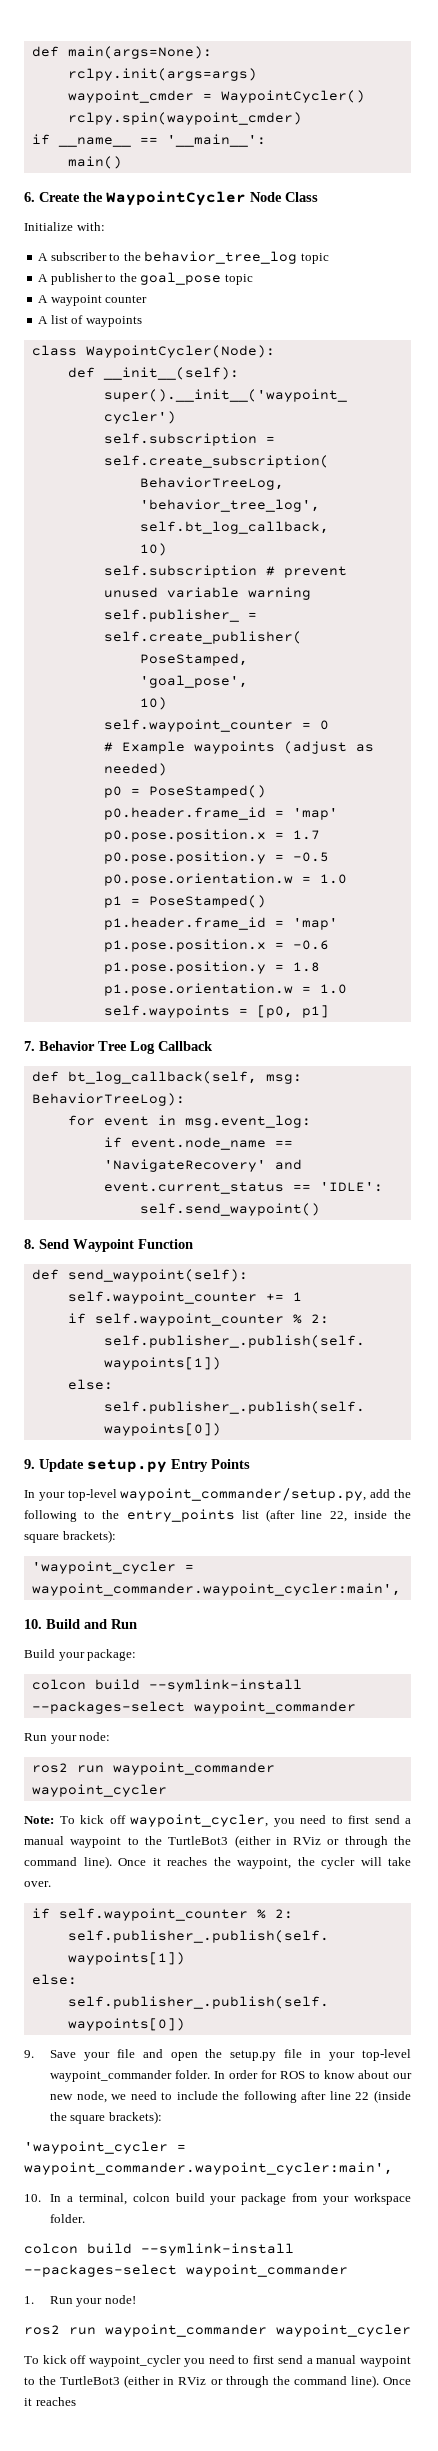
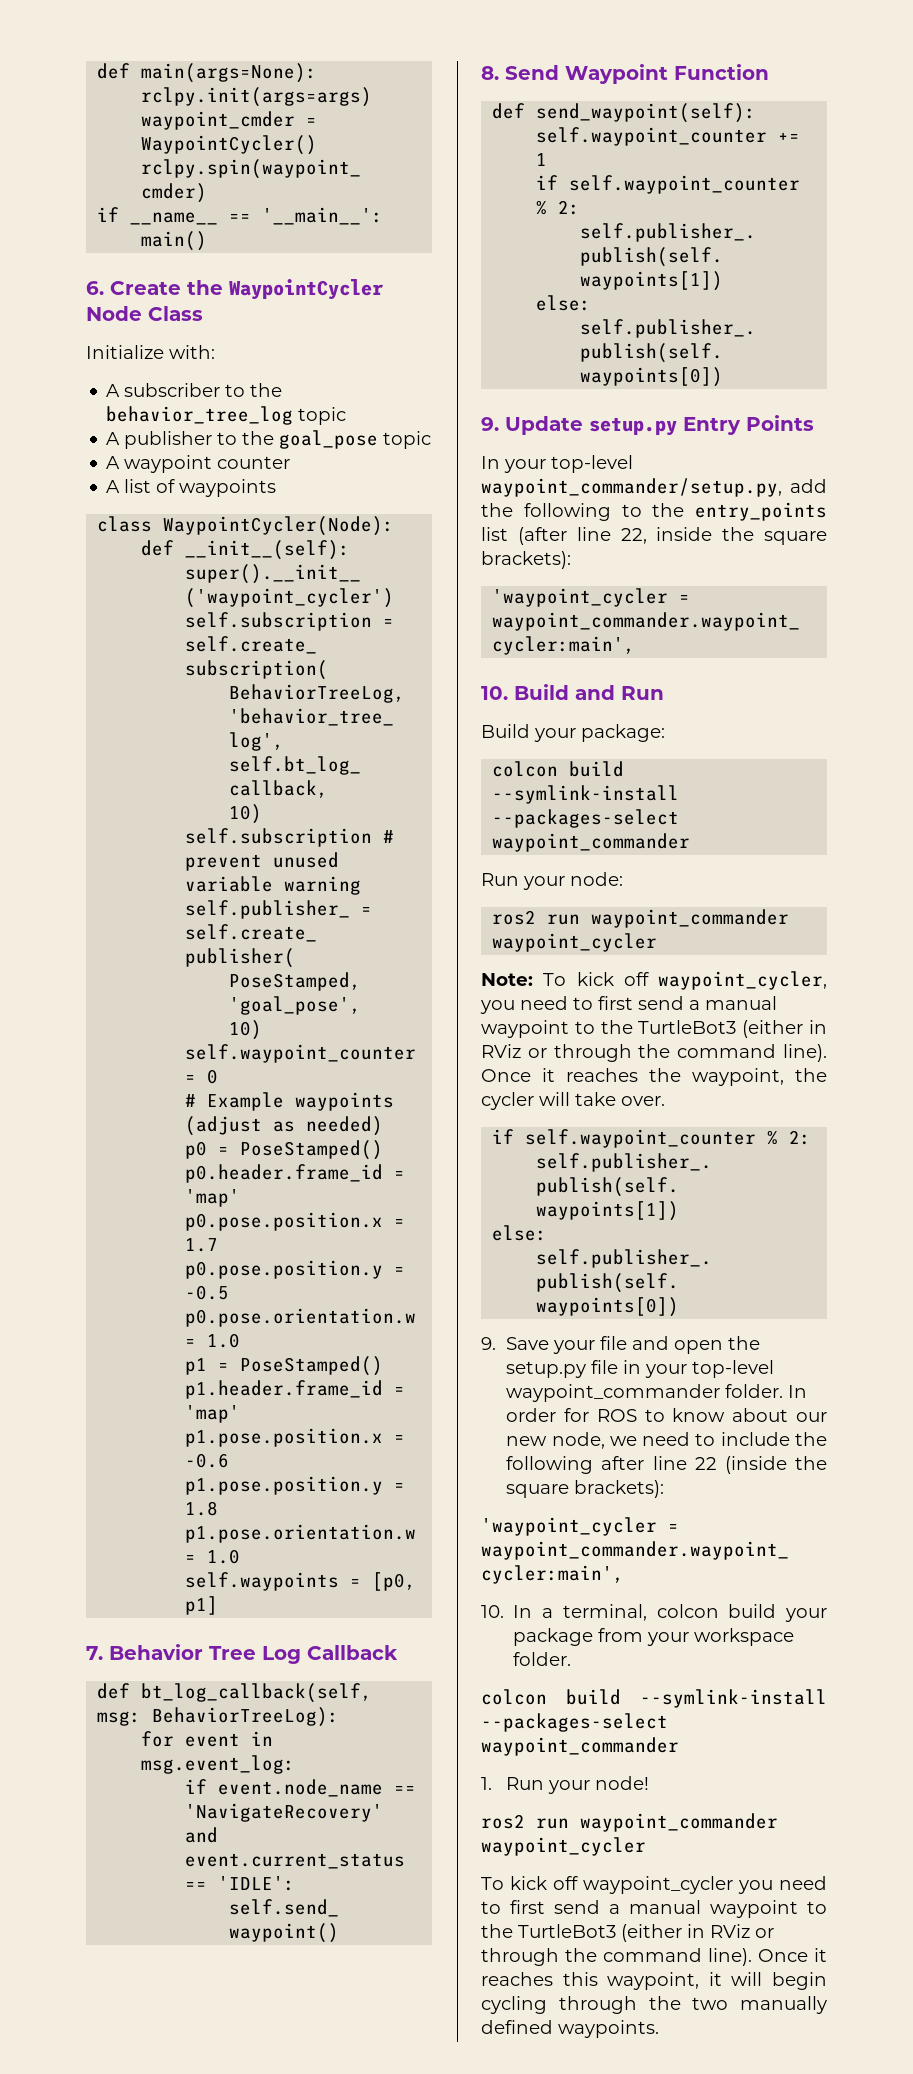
- To kick off waypoint_cycler you need to first send a manual waypoint to the TurtleBot3 (either in RViz or through the command line). Once it reaches
+ To kick off waypoint_cycler you need to first send a manual waypoint to the TurtleBot3 (either in RViz or through the command line). Once it reaches this waypoint, it will begin cycling through the two manually defined waypoints.

